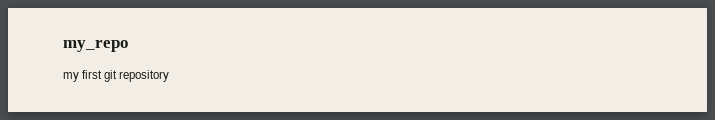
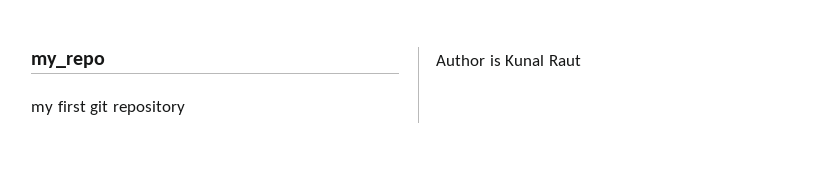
+ Author is Kunal Raut

